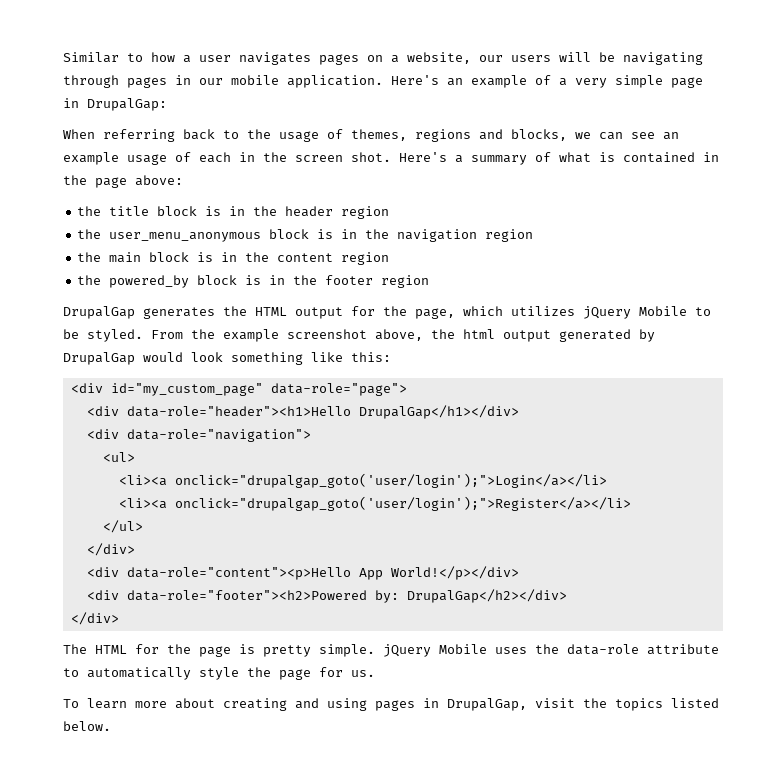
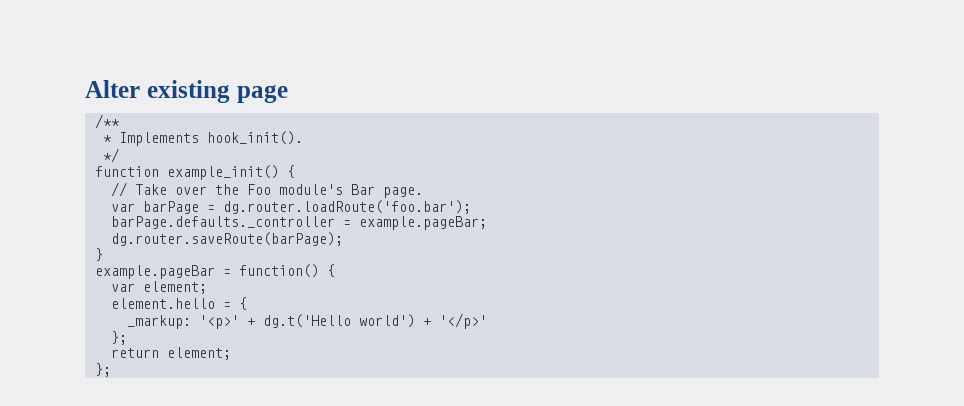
- Similar to how a user navigates pages on a website, our users will be navigating through pages in our mobile application. Here's an example of a very simple page in DrupalGap:
- When referring back to the usage of themes, regions and blocks, we can see an example usage of each in the screen shot. Here's a summary of what is contained in the page above:
- the title block is in the header region
- the user_menu_anonymous block is in the navigation region
- the main block is in the content region
- the powered_by block is in the footer region
- DrupalGap generates the HTML output for the page, which utilizes jQuery Mobile to be styled. From the example screenshot above, the html output generated by DrupalGap would look something like this:
- <div id="my_custom_page" data-role="page">
- <div data-role="header"><h1>Hello DrupalGap</h1></div>
- <div data-role="navigation">
- <ul>
- <li><a onclick="drupalgap_goto('user/login');">Login</a></li>
- <li><a onclick="drupalgap_goto('user/login');">Register</a></li>
- </ul>
- </div>
- <div data-role="content"><p>Hello App World!</p></div>
- <div data-role="footer"><h2>Powered by: DrupalGap</h2></div>
- </div>
- The HTML for the page is pretty simple. jQuery Mobile uses the data-role attribute to automatically style the page for us.
- To learn more about creating and using pages in DrupalGap, visit the topics listed below.
+ Alter existing page
+ /**
+ * Implements hook_init().
+ */
+ function example_init() {
+ // Take over the Foo module's Bar page.
+ var barPage = dg.router.loadRoute('foo.bar');
+ barPage.defaults._controller = example.pageBar;
+ dg.router.saveRoute(barPage);
+ }
+ example.pageBar = function() {
+ var element;
+ element.hello = {
+ _markup: '<p>' + dg.t('Hello world') + '</p>'
+ };
+ return element;
+ };

